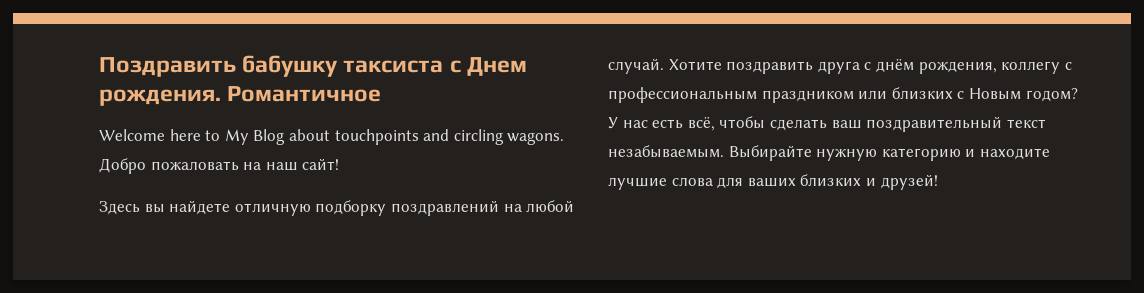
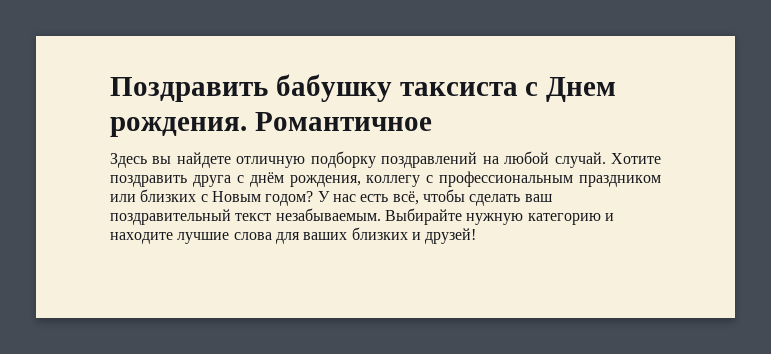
- Welcome here to My Blog about touchpoints and circling wagons. Добро пожаловать на наш сайт!

